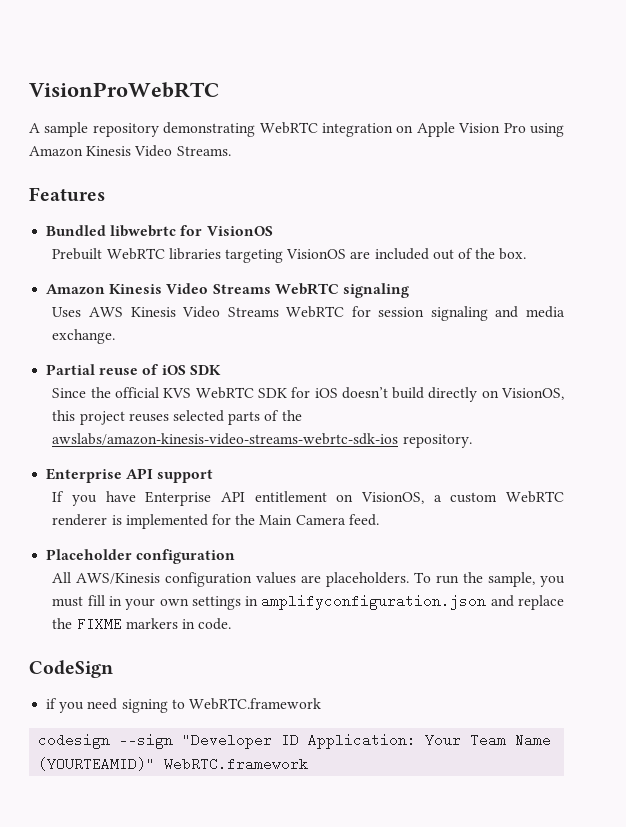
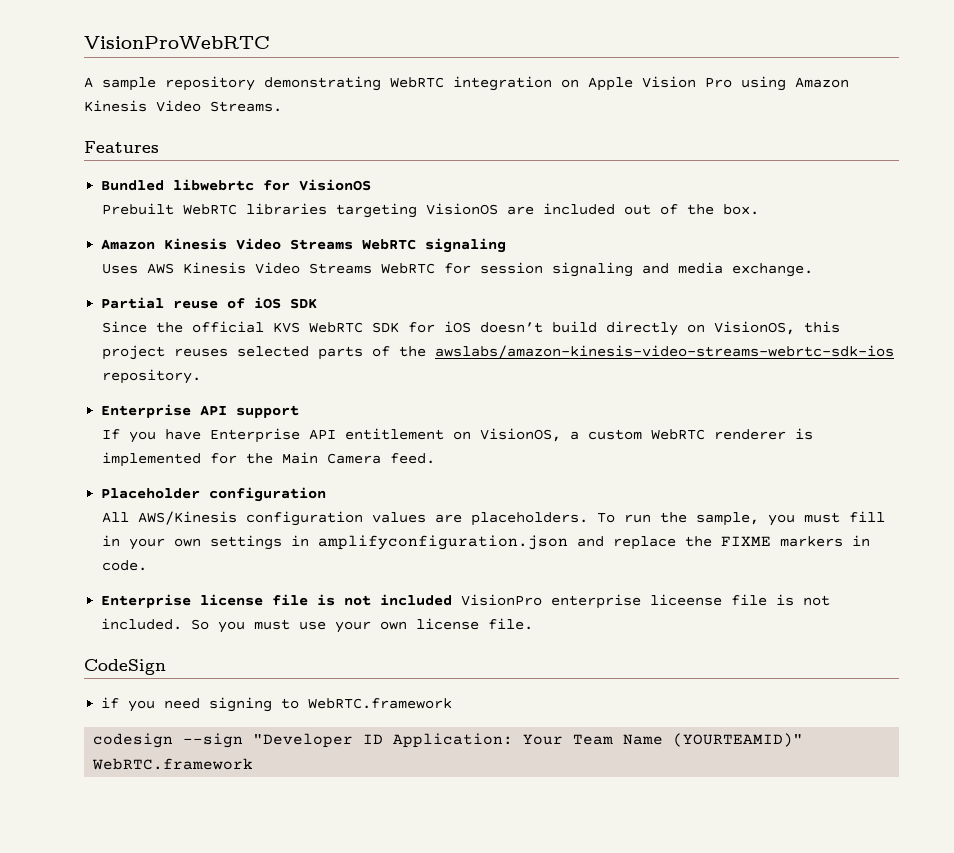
+ Enterprise license file is not included VisionPro enterprise liceense file is not included. So you must use your own license file.

